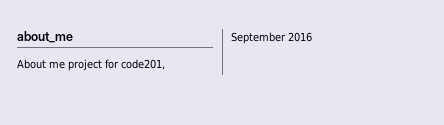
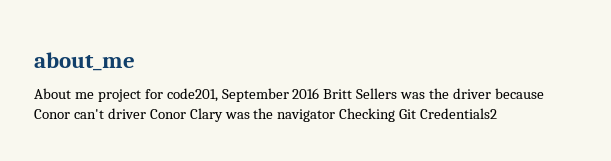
- About me project for code201, September 2016
+ About me project for code201, September 2016 Britt Sellers was the driver because Conor can't driver Conor Clary was the navigator Checking Git Credentials2

